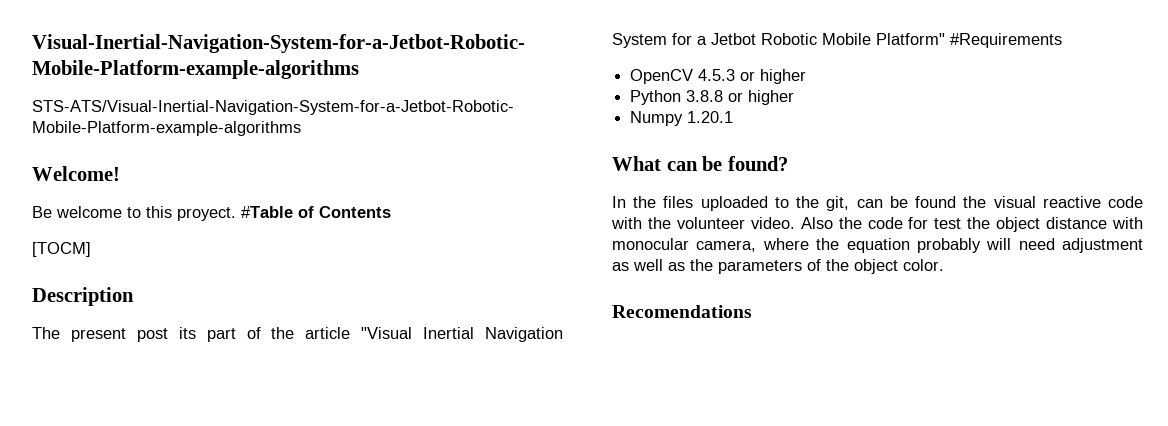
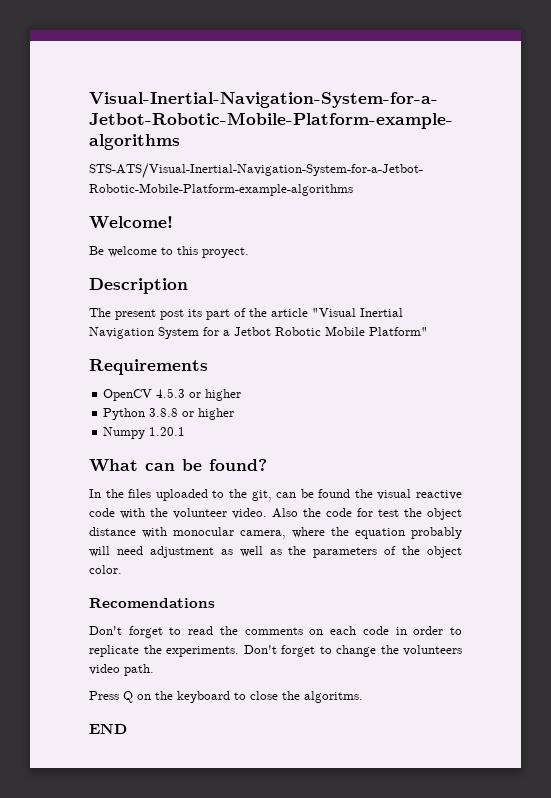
- #Table of Contents
- [TOCM]
- The present post its part of the article "Visual Inertial Navigation System for a Jetbot Robotic Mobile Platform" #Requirements
+ The present post its part of the article "Visual Inertial Navigation System for a Jetbot Robotic Mobile Platform"
+ Requirements
+ Don't forget to read the comments on each code in order to replicate the experiments. Don't forget to change the volunteers video path.
+ Press Q on the keyboard to close the algoritms.
+ END

